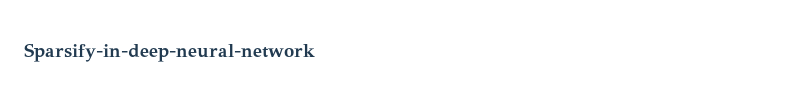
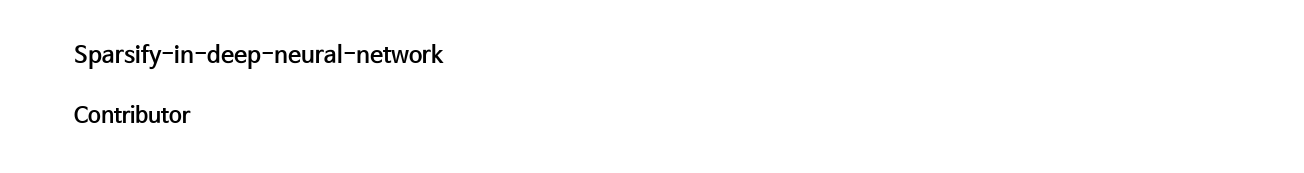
+ Contributor

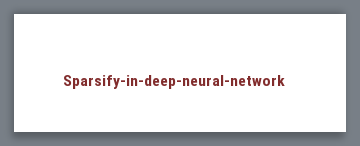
- Contributor

